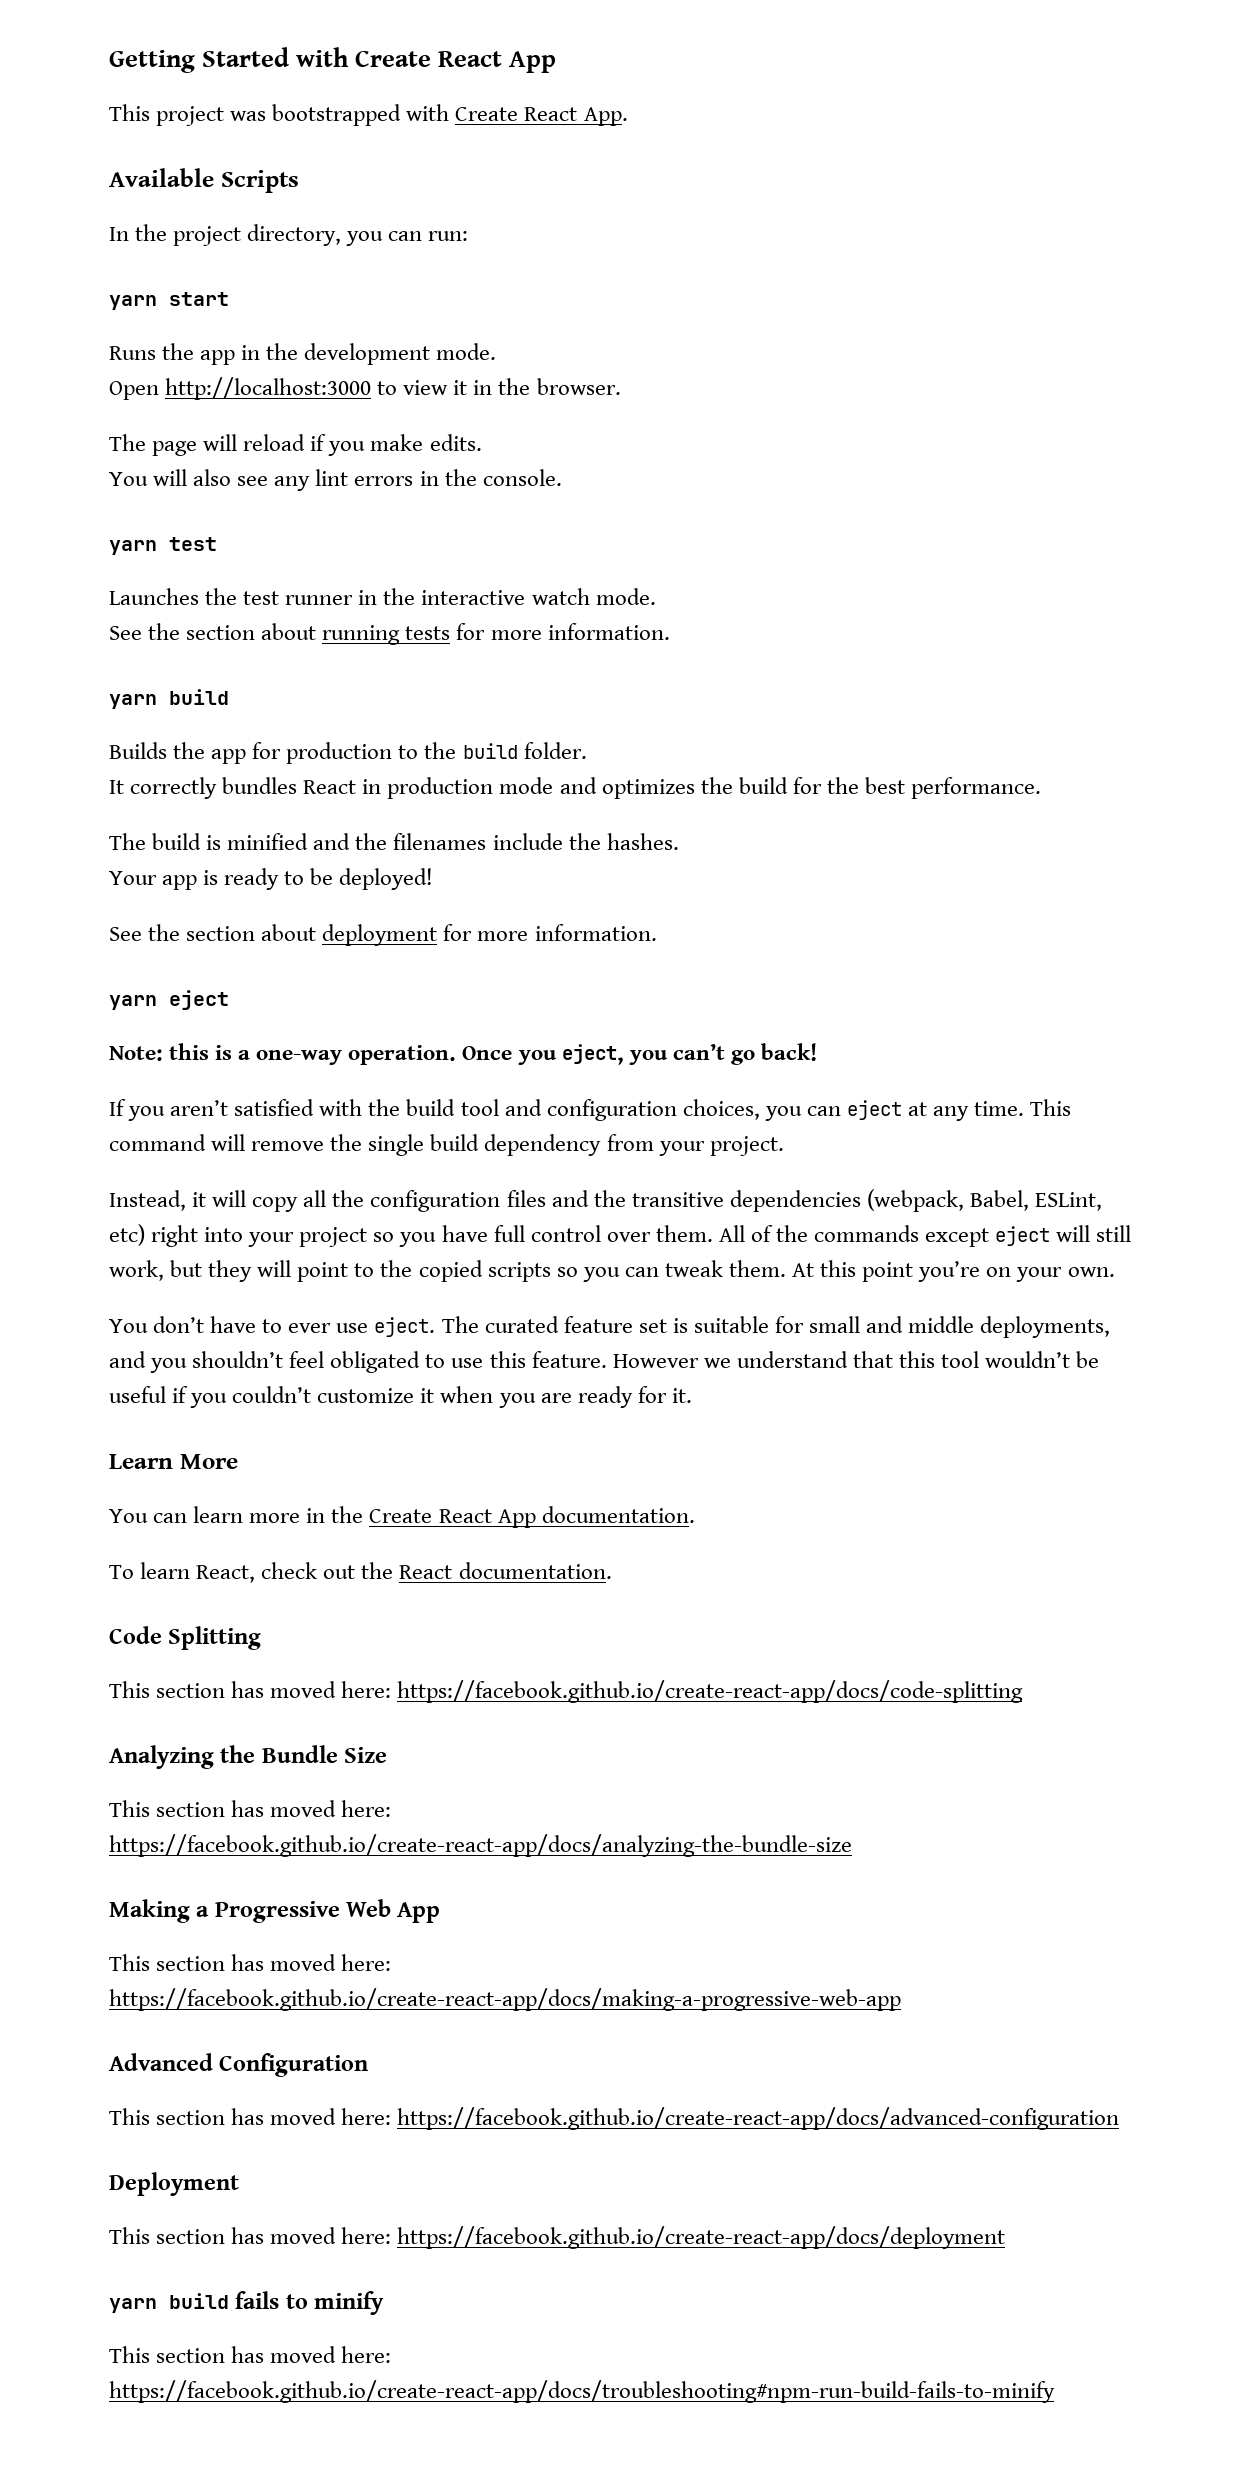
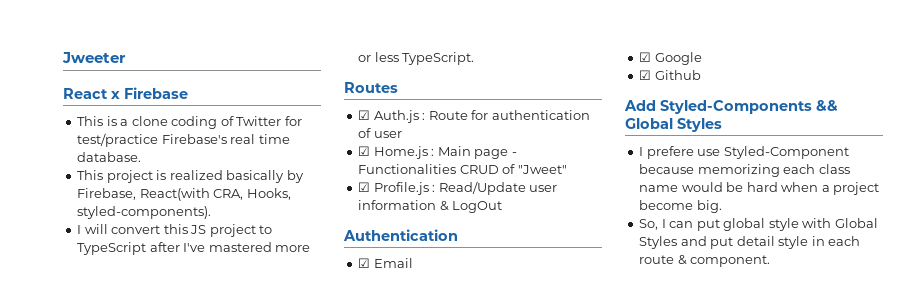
- Getting Started with Create React App
- This project was bootstrapped with Create React App.
- Available Scripts
- In the project directory, you can run:
- yarn start
- Runs the app in the development mode.
- Open http://localhost:3000 to view it in the browser.
- The page will reload if you make edits.
- You will also see any lint errors in the console.
- yarn test
- Launches the test runner in the interactive watch mode.
- See the section about running tests for more information.
- yarn build
- Builds the app for production to the build folder.
- It correctly bundles React in production mode and optimizes the build for the best performance.
- The build is minified and the filenames include the hashes.
- Your app is ready to be deployed!
- See the section about deployment for more information.
- yarn eject
- Note: this is a one-way operation. Once you eject, you can’t go back!
- If you aren’t satisfied with the build tool and configuration choices, you can eject at any time. This command will remove the single build dependency from your project.
- Instead, it will copy all the configuration files and the transitive dependencies (webpack, Babel, ESLint, etc) right into your project so you have full control over them. All of the commands except eject will still work, but they will point to the copied scripts so you can tweak them. At this point you’re on your own.
- You don’t have to ever use eject. The curated feature set is suitable for small and middle deployments, and you shouldn’t feel obligated to use this feature. However we understand that this tool wouldn’t be useful if you couldn’t customize it when you are ready for it.
- Learn More
- You can learn more in the Create React App documentation.
- To learn React, check out the React documentation.
- Code Splitting
- This section has moved here: https://facebook.github.io/create-react-app/docs/code-splitting
- Analyzing the Bundle Size
- This section has moved here: https://facebook.github.io/create-react-app/docs/analyzing-the-bundle-size
- Making a Progressive Web App
- This section has moved here: https://facebook.github.io/create-react-app/docs/making-a-progressive-web-app
- Advanced Configuration
- This section has moved here: https://facebook.github.io/create-react-app/docs/advanced-configuration
- Deployment
- This section has moved here: https://facebook.github.io/create-react-app/docs/deployment
- yarn build fails to minify
- This section has moved here: https://facebook.github.io/create-react-app/docs/troubleshooting#npm-run-build-fails-to-minify
+ Jweeter
+ React x Firebase
+ This is a clone coding of Twitter for test/practice Firebase's real time database.
+ This project is realized basically by Firebase, React(with CRA, Hooks, styled-components).
+ I will convert this JS project to TypeScript after I've mastered more or less TypeScript.
+ Routes
+ ☑ Auth.js : Route for authentication of user
+ ☑ Home.js : Main page - Functionalities CRUD of "Jweet"
+ ☑ Profile.js : Read/Update user information & LogOut
+ Authentication
+ ☑ Email
+ ☑ Google
+ ☑ Github
+ Add Styled-Components && Global Styles
+ I prefere use Styled-Component because memorizing each class name would be hard when a project become big.
+ So, I can put global style with Global Styles and put detail style in each route & component.

